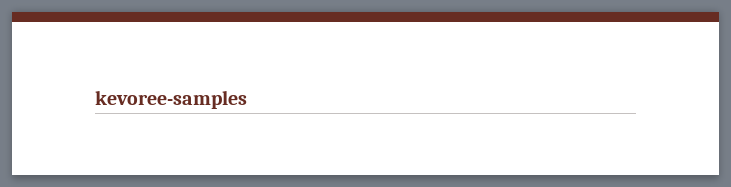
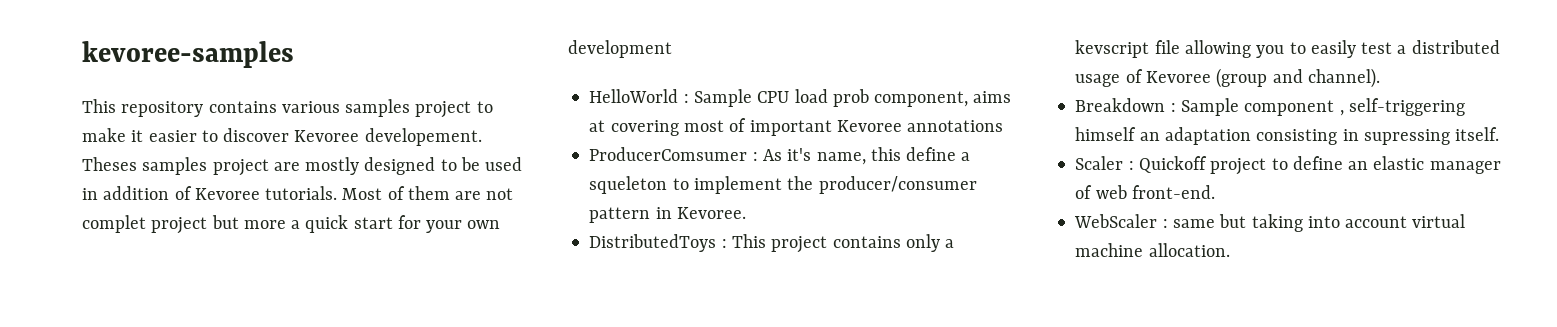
+ This repository contains various samples project to make it easier to discover Kevoree developement. Theses samples project are mostly designed to be used in addition of Kevoree tutorials. Most of them are not complet project but more a quick start for your own development
+ HelloWorld : Sample CPU load prob component, aims at covering most of important Kevoree annotations
+ ProducerComsumer : As it's name, this define a squeleton to implement the producer/consumer pattern in Kevoree.
+ DistributedToys : This project contains only a kevscript file allowing you to easily test a distributed usage of Kevoree (group and channel).
+ Breakdown : Sample component , self-triggering himself an adaptation consisting in supressing itself.
+ Scaler : Quickoff project to define an elastic manager of web front-end.
+ WebScaler : same but taking into account virtual machine allocation.

